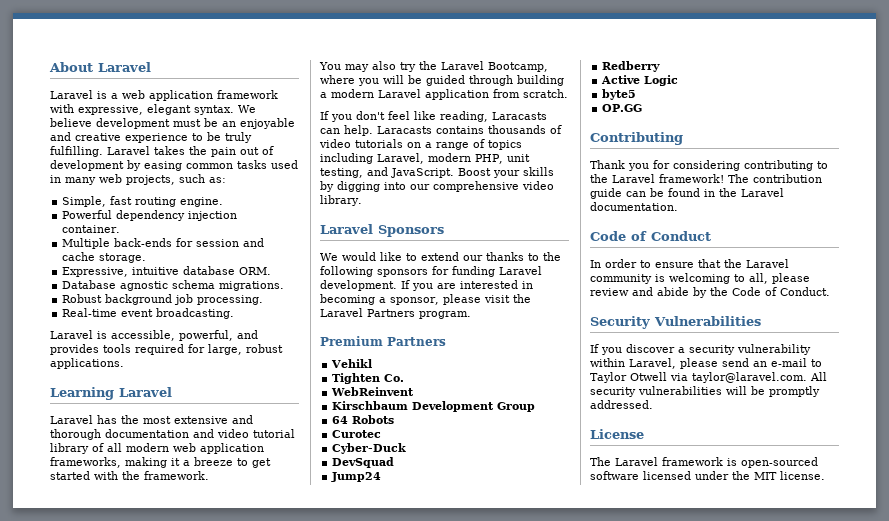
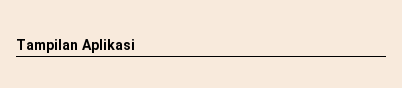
- About Laravel
- Laravel is a web application framework with expressive, elegant syntax. We believe development must be an enjoyable and creative experience to be truly fulfilling. Laravel takes the pain out of development by easing common tasks used in many web projects, such as:
- Simple, fast routing engine.
- Powerful dependency injection container.
- Multiple back-ends for session and cache storage.
- Expressive, intuitive database ORM.
- Database agnostic schema migrations.
- Robust background job processing.
- Real-time event broadcasting.
- Laravel is accessible, powerful, and provides tools required for large, robust applications.
- Learning Laravel
- Laravel has the most extensive and thorough documentation and video tutorial library of all modern web application frameworks, making it a breeze to get started with the framework.
- You may also try the Laravel Bootcamp, where you will be guided through building a modern Laravel application from scratch.
- If you don't feel like reading, Laracasts can help. Laracasts contains thousands of video tutorials on a range of topics including Laravel, modern PHP, unit testing, and JavaScript. Boost your skills by digging into our comprehensive video library.
- Laravel Sponsors
- We would like to extend our thanks to the following sponsors for funding Laravel development. If you are interested in becoming a sponsor, please visit the Laravel Partners program.
- Premium Partners
- Vehikl
- Tighten Co.
- WebReinvent
- Kirschbaum Development Group
- 64 Robots
- Curotec
- Cyber-Duck
- DevSquad
- Jump24
- Redberry
- Active Logic
- byte5
- OP.GG
- Contributing
- Thank you for considering contributing to the Laravel framework! The contribution guide can be found in the Laravel documentation.
- Code of Conduct
- In order to ensure that the Laravel community is welcoming to all, please review and abide by the Code of Conduct.
- Security Vulnerabilities
- If you discover a security vulnerability within Laravel, please send an e-mail to Taylor Otwell via taylor@laravel.com. All security vulnerabilities will be promptly addressed.
- License
- The Laravel framework is open-sourced software licensed under the MIT license.
+ Tampilan Aplikasi

